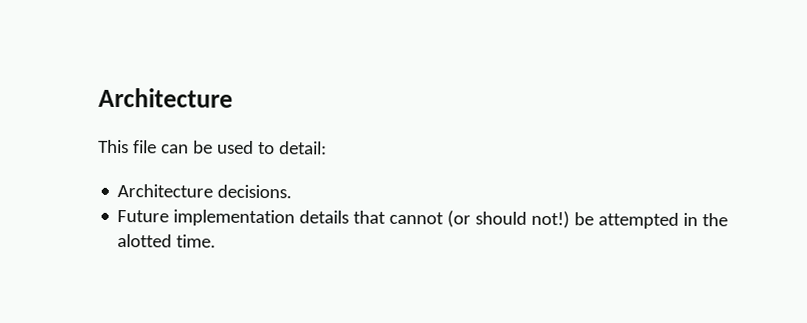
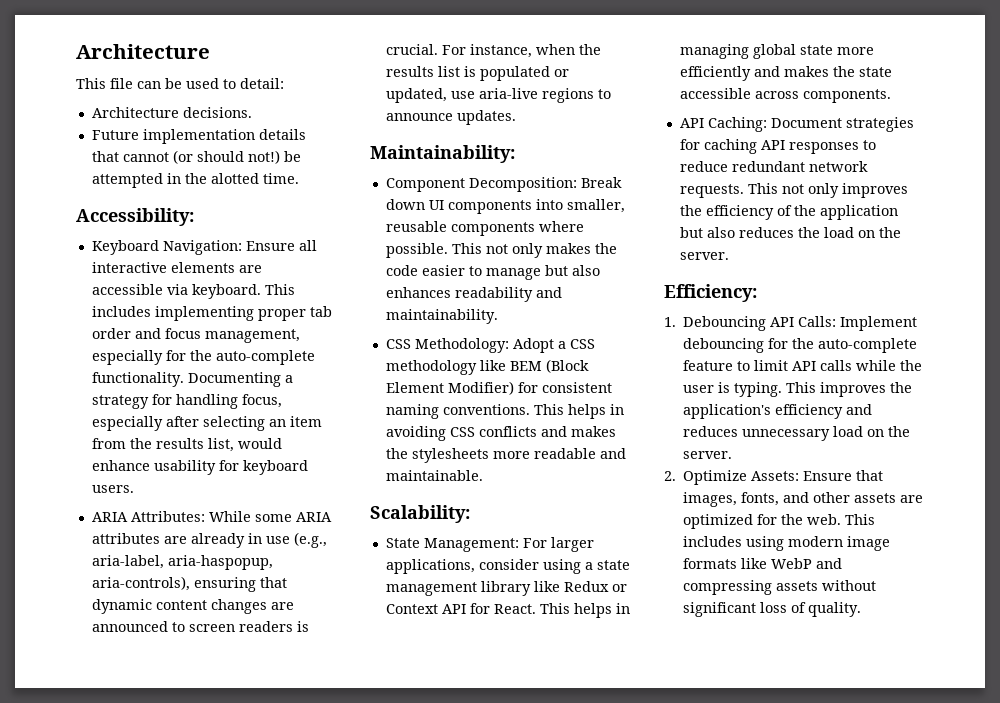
+ Accessibility:
+ Keyboard Navigation: Ensure all interactive elements are accessible via keyboard. This includes implementing proper tab order and focus management, especially for the auto-complete functionality. Documenting a strategy for handling focus, especially after selecting an item from the results list, would enhance usability for keyboard users.
+ ARIA Attributes: While some ARIA attributes are already in use (e.g., aria-label, aria-haspopup, aria-controls), ensuring that dynamic content changes are announced to screen readers is crucial. For instance, when the results list is populated or updated, use aria-live regions to announce updates.
+ Maintainability:
+ Component Decomposition: Break down UI components into smaller, reusable components where possible. This not only makes the code easier to manage but also enhances readability and maintainability.
+ CSS Methodology: Adopt a CSS methodology like BEM (Block Element Modifier) for consistent naming conventions. This helps in avoiding CSS conflicts and makes the stylesheets more readable and maintainable.
+ Scalability:
+ State Management: For larger applications, consider using a state management library like Redux or Context API for React. This helps in managing global state more efficiently and makes the state accessible across components.
+ API Caching: Document strategies for caching API responses to reduce redundant network requests. This not only improves the efficiency of the application but also reduces the load on the server.
+ Efficiency:
+ 1. Debouncing API Calls: Implement debouncing for the auto-complete feature to limit API calls while the user is typing. This improves the application's efficiency and reduces unnecessary load on the server.
+ 2. Optimize Assets: Ensure that images, fonts, and other assets are optimized for the web. This includes using modern image formats like WebP and compressing assets without significant loss of quality.

